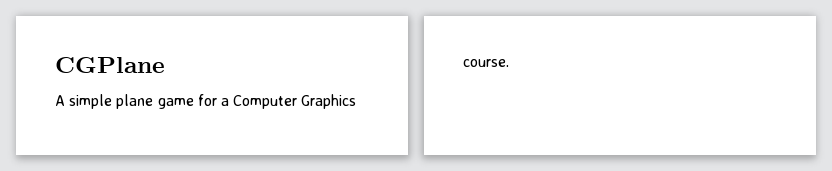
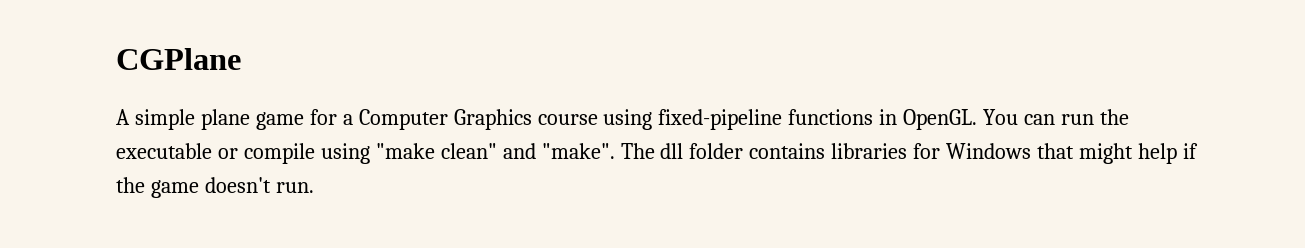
- A simple plane game for a Computer Graphics course.
+ A simple plane game for a Computer Graphics course using fixed-pipeline functions in OpenGL. You can run the executable or compile using "make clean" and "make". The dll folder contains libraries for Windows that might help if the game doesn't run.

